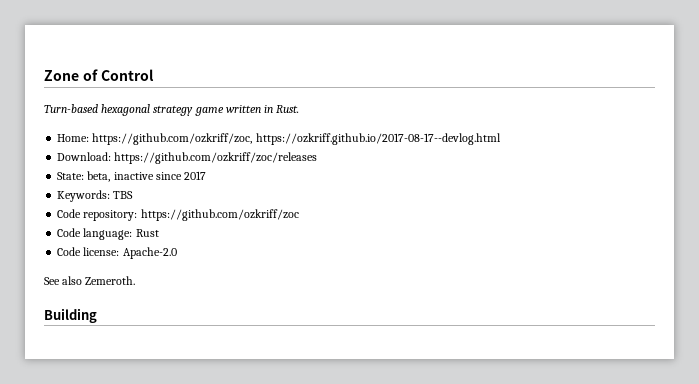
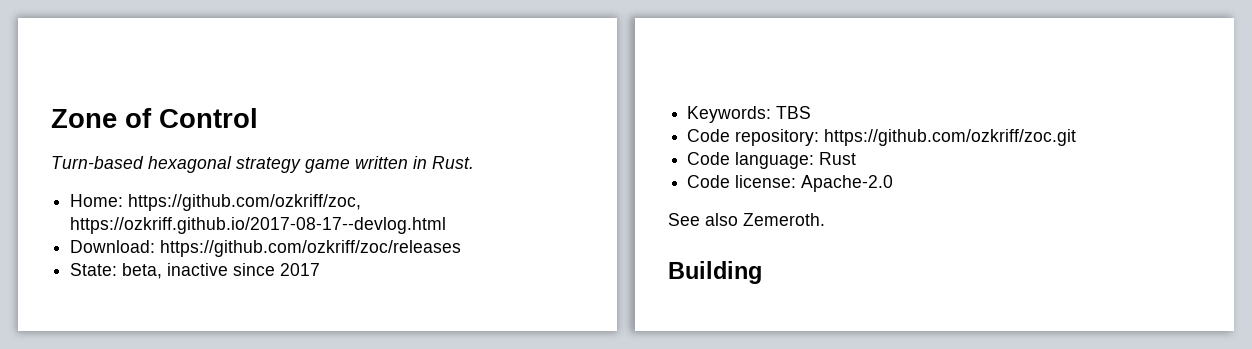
- Code repository: https://github.com/ozkriff/zoc
+ Code repository: https://github.com/ozkriff/zoc.git

